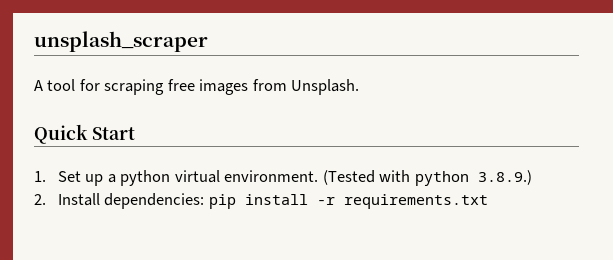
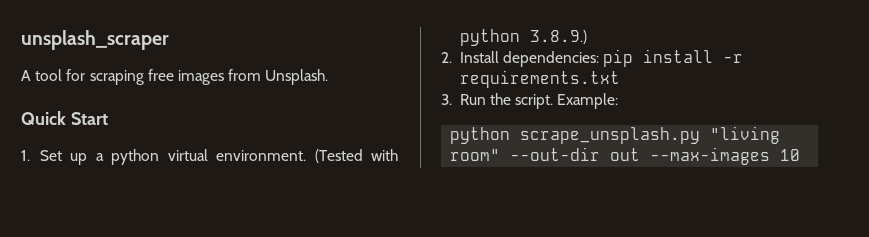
+ 3. Run the script. Example:
+ python scrape_unsplash.py "living room" --out-dir out --max-images 10

